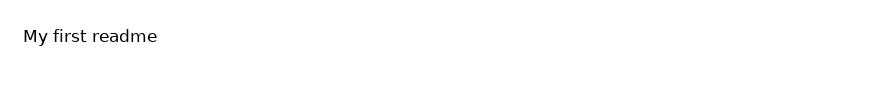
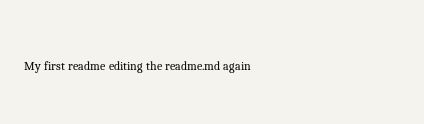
- My first readme
+ My first readme editing the readme.md again

